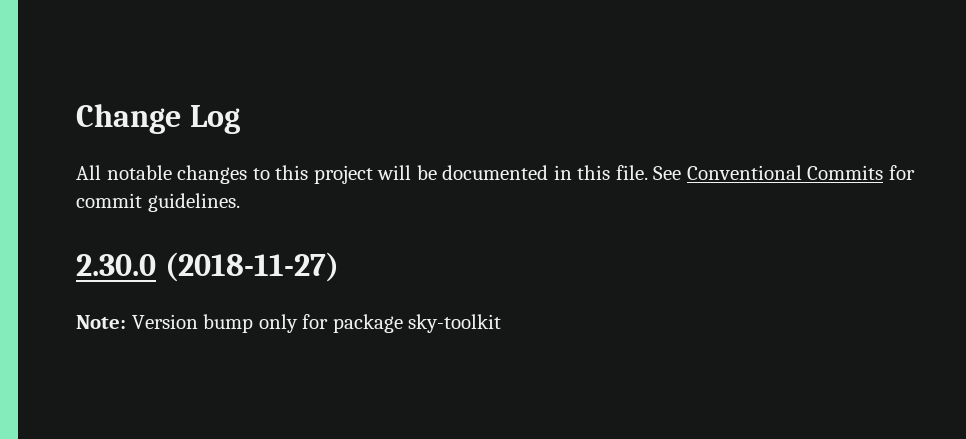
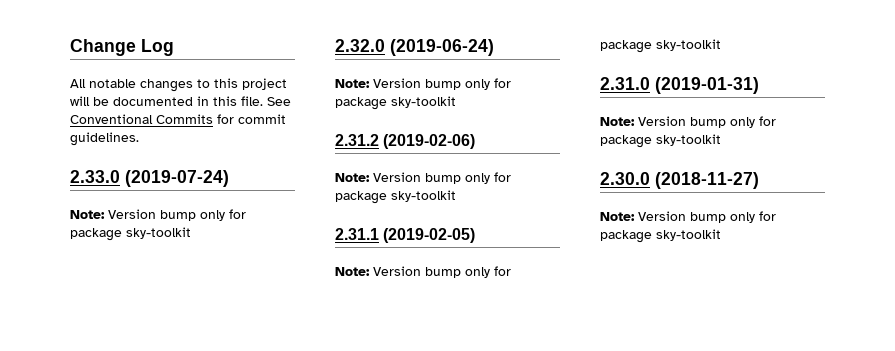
+ 2.33.0 (2019-07-24)
+ Note: Version bump only for package sky-toolkit
+ 2.32.0 (2019-06-24)
+ Note: Version bump only for package sky-toolkit
+ 2.31.2 (2019-02-06)
+ Note: Version bump only for package sky-toolkit
+ 2.31.1 (2019-02-05)
+ Note: Version bump only for package sky-toolkit
+ 2.31.0 (2019-01-31)
+ Note: Version bump only for package sky-toolkit

